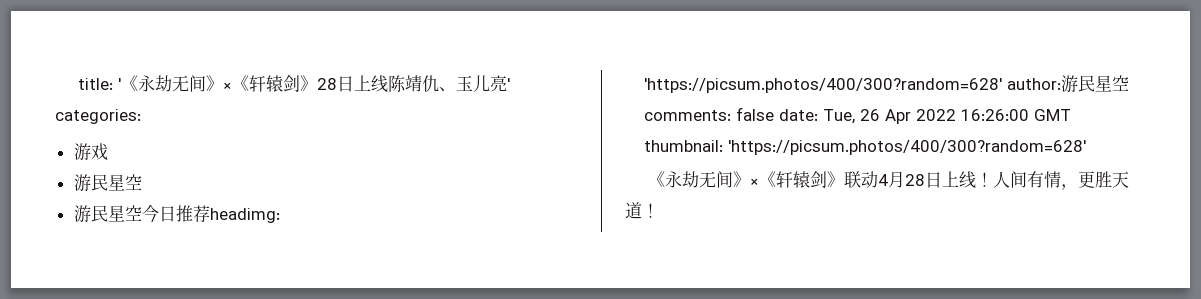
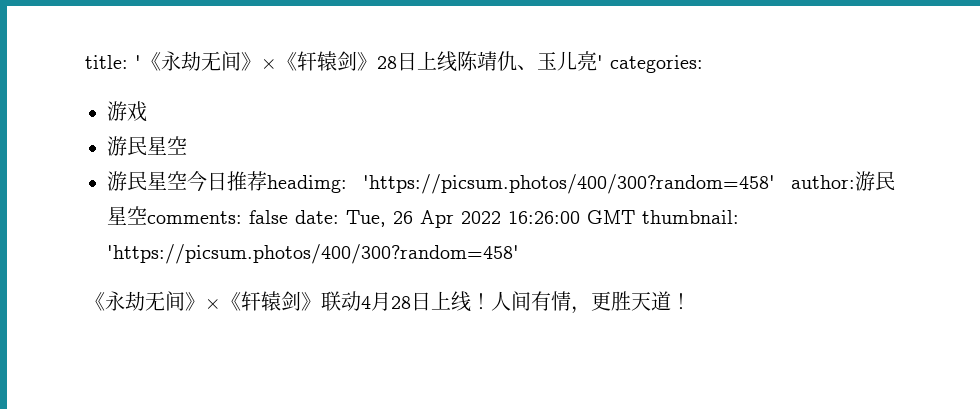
- 游民星空今日推荐headimg: 'https://picsum.photos/400/300?random=628' author:游民星空comments: false date: Tue, 26 Apr 2022 16:26:00 GMT thumbnail: 'https://picsum.photos/400/300?random=628'
+ 游民星空今日推荐headimg: 'https://picsum.photos/400/300?random=458' author:游民星空comments: false date: Tue, 26 Apr 2022 16:26:00 GMT thumbnail: 'https://picsum.photos/400/300?random=458'

